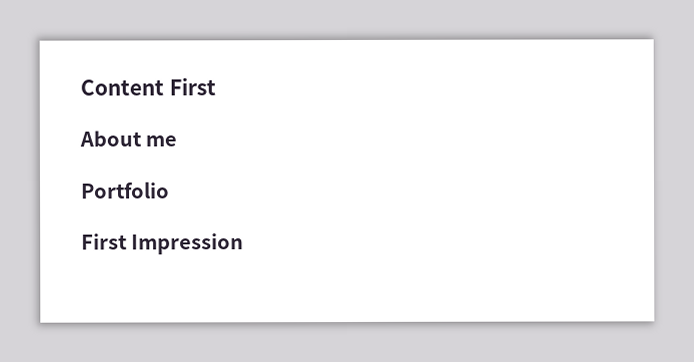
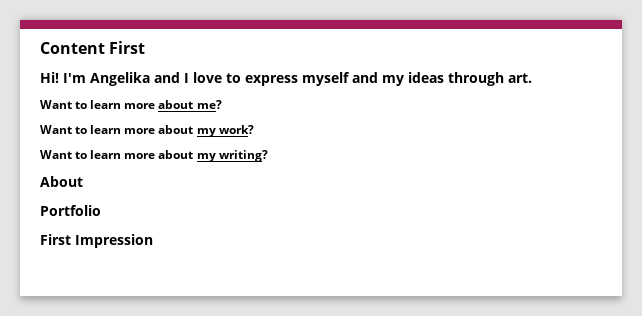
+ Hi! I'm Angelika and I love to express myself and my ideas through art.
+ Want to learn more about me?
+ Want to learn more about my work?
+ Want to learn more about my writing?
- About me
+ About

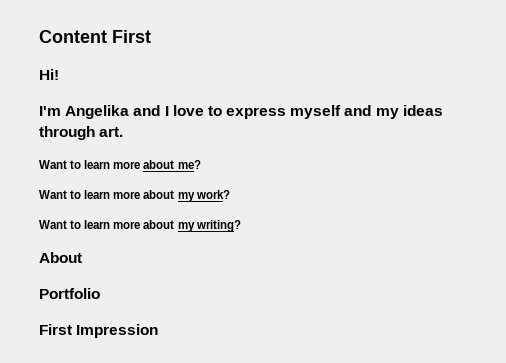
- Hi! I'm Angelika and I love to express myself and my ideas through art.
+ Hi!
+ I'm Angelika and I love to express myself and my ideas through art.

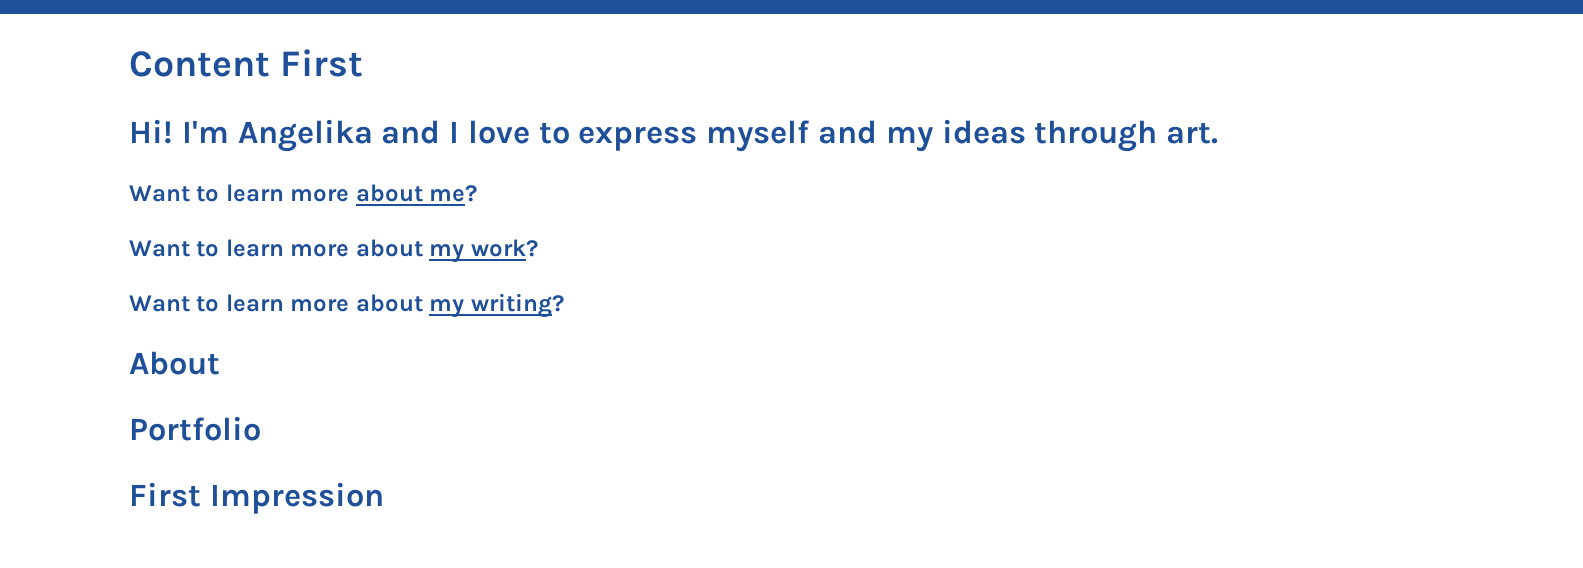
- Hi!
- I'm Angelika and I love to express myself and my ideas through art.
+ Hi! I'm Angelika and I love to express myself and my ideas through art.

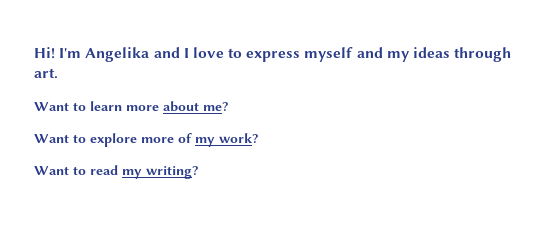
- Content First
- Want to learn more about my work?
+ Want to explore more of my work?
- Want to learn more about my writing?
+ Want to read my writing?
- About
- Portfolio
- First Impression

